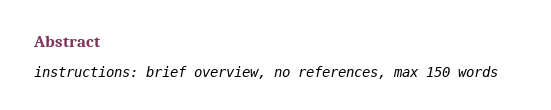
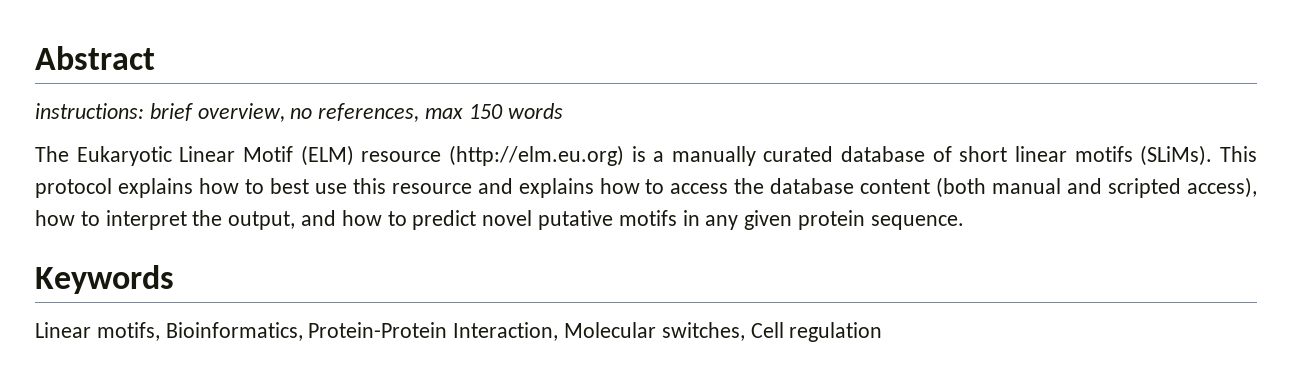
+ The Eukaryotic Linear Motif (ELM) resource (http://elm.eu.org) is a manually curated database of short linear motifs (SLiMs). This protocol explains how to best use this resource and explains how to access the database content (both manual and scripted access), how to interpret the output, and how to predict novel putative motifs in any given protein sequence.
+ Keywords
+ Linear motifs, Bioinformatics, Protein-Protein Interaction, Molecular switches, Cell regulation

